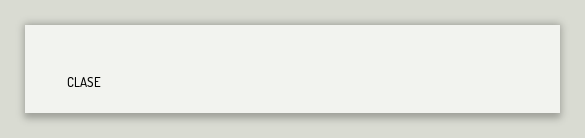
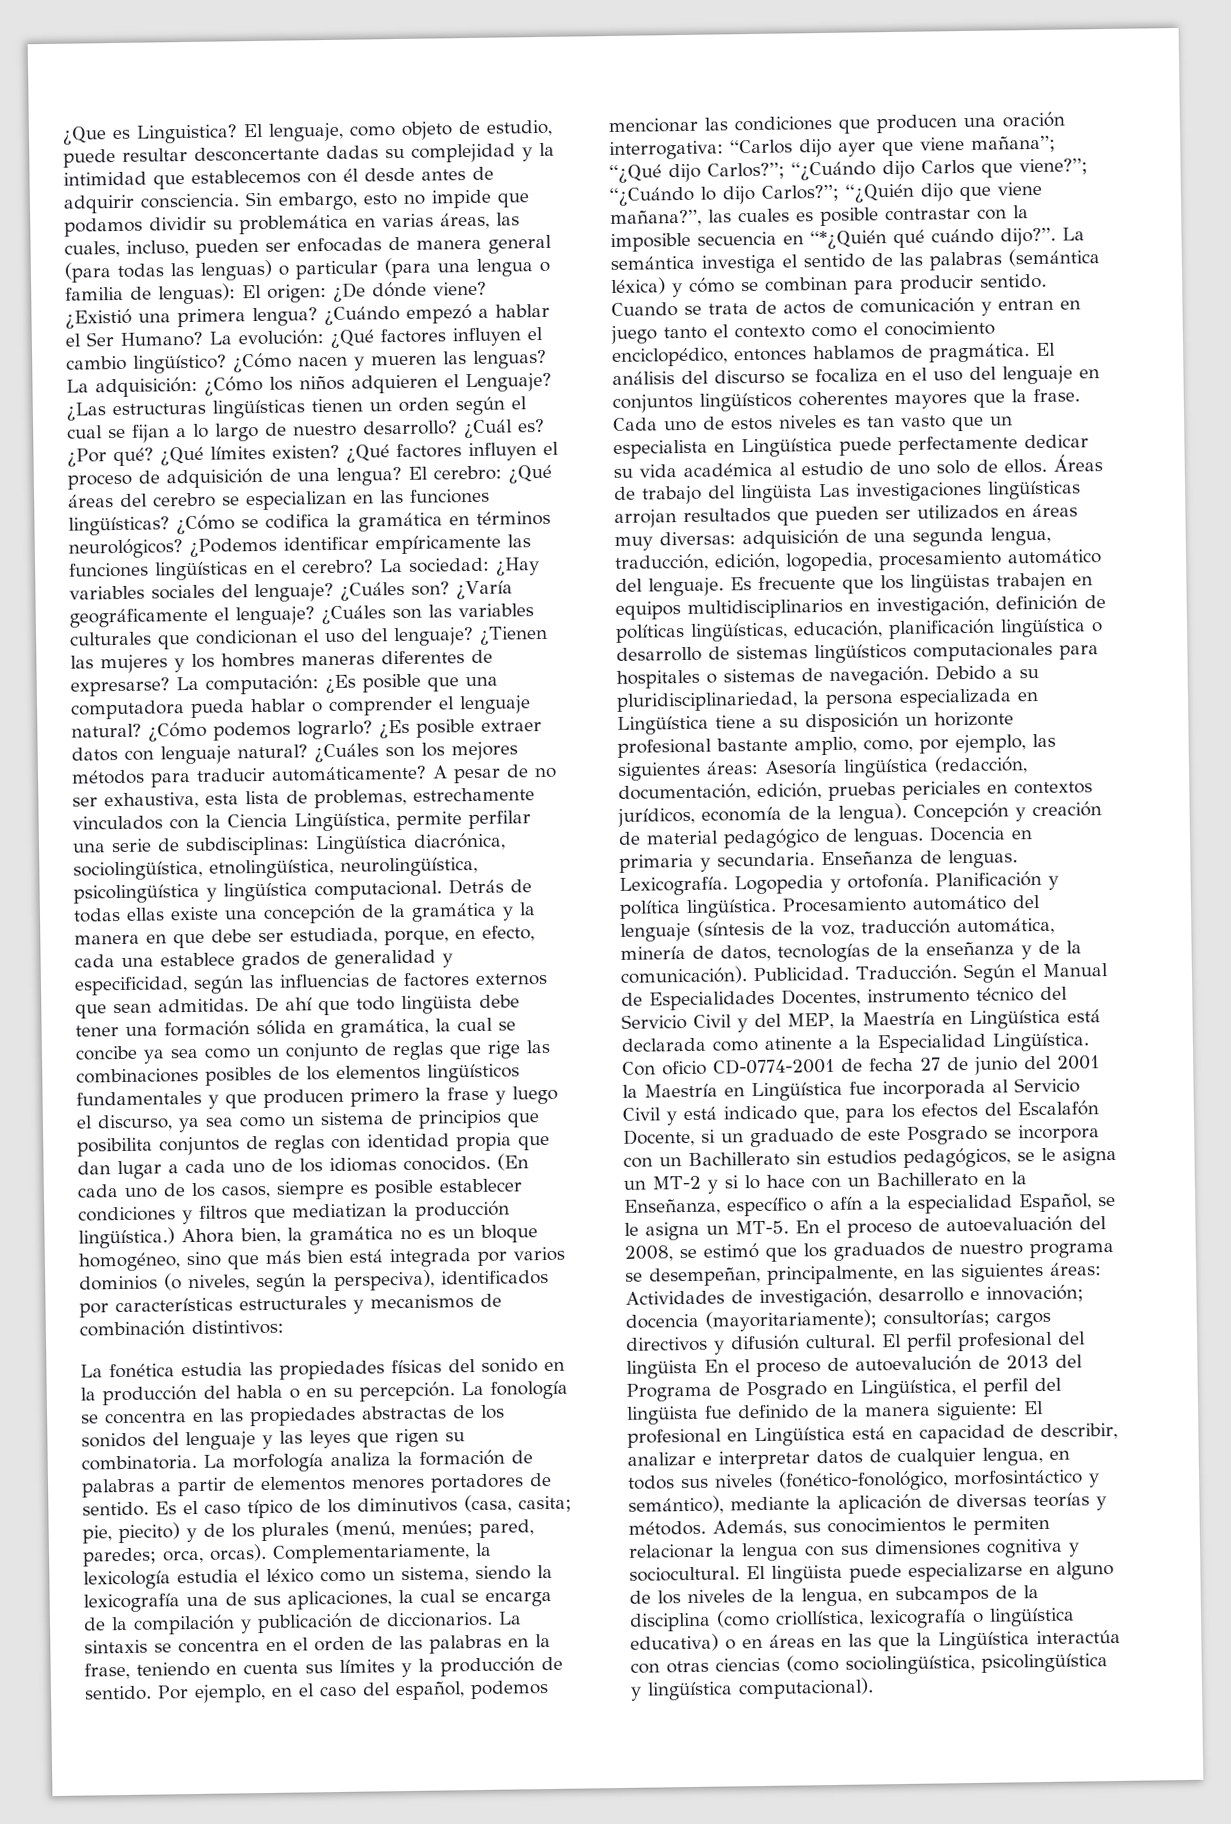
- CLASE
+ ¿Que es Linguistica? El lenguaje, como objeto de estudio, puede resultar desconcertante dadas su complejidad y la intimidad que establecemos con él desde antes de adquirir consciencia. Sin embargo, esto no impide que podamos dividir su problemática en varias áreas, las cuales, incluso, pueden ser enfocadas de manera general (para todas las lenguas) o particular (para una lengua o familia de lenguas): El origen: ¿De dónde viene? ¿Existió una primera lengua? ¿Cuándo empezó a hablar el Ser Humano? La evolución: ¿Qué factores influyen el cambio lingüístico? ¿Cómo nacen y mueren las lenguas? La adquisición: ¿Cómo los niños adquieren el Lenguaje? ¿Las estructuras lingüísticas tienen un orden según el cual se fijan a lo largo de nuestro desarrollo? ¿Cuál es? ¿Por qué? ¿Qué límites existen? ¿Qué factores influyen el proceso de adquisición de una lengua? El cerebro: ¿Qué áreas del cerebro se especializan en las funciones lingüísticas? ¿Cómo se codifica la gramática en términos neurológicos? ¿Podemos identificar empíricamente las funciones lingüísticas en el cerebro? La sociedad: ¿Hay variables sociales del lenguaje? ¿Cuáles son? ¿Varía geográficamente el lenguaje? ¿Cuáles son las variables culturales que condicionan el uso del lenguaje? ¿Tienen las mujeres y los hombres maneras diferentes de expresarse? La computación: ¿Es posible que una computadora pueda hablar o comprender el lenguaje natural? ¿Cómo podemos lograrlo? ¿Es posible extraer datos con lenguaje natural? ¿Cuáles son los mejores métodos para traducir automáticamente? A pesar de no ser exhaustiva, esta lista de problemas, estrechamente vinculados con la Ciencia Lingüística, permite perfilar una serie de subdisciplinas: Lingüística diacrónica, sociolingüística, etnolingüística, neurolingüística, psicolingüística y lingüística computacional. Detrás de todas ellas existe una concepción de la gramática y la manera en que debe ser estudiada, porque, en efecto, cada una establece grados de generalidad y especificidad, según las influencias de factores externos que sean admitidas. De ahí que todo lingüista debe tener una formación sólida en gramática, la cual se concibe ya sea como un conjunto de reglas que rige las combinaciones posibles de los elementos lingüísticos fundamentales y que producen primero la frase y luego el discurso, ya sea como un sistema de principios que posibilita conjuntos de reglas con identidad propia que dan lugar a cada uno de los idiomas conocidos. (En cada uno de los casos, siempre es posible establecer condiciones y filtros que mediatizan la producción lingüística.) Ahora bien, la gramática no es un bloque homogéneo, sino que más bien está integrada por varios dominios (o niveles, según la perspeciva), identificados por características estructurales y mecanismos de combinación distintivos:
+ La fonética estudia las propiedades físicas del sonido en la producción del habla o en su percepción. La fonología se concentra en las propiedades abstractas de los sonidos del lenguaje y las leyes que rigen su combinatoria. La morfología analiza la formación de palabras a partir de elementos menores portadores de sentido. Es el caso típico de los diminutivos (casa, casita; pie, piecito) y de los plurales (menú, menúes; pared, paredes; orca, orcas). Complementariamente, la lexicología estudia el léxico como un sistema, siendo la lexicografía una de sus aplicaciones, la cual se encarga de la compilación y publicación de diccionarios. La sintaxis se concentra en el orden de las palabras en la frase, teniendo en cuenta sus límites y la producción de sentido. Por ejemplo, en el caso del español, podemos mencionar las condiciones que producen una oración interrogativa: “Carlos dijo ayer que viene mañana”; “¿Qué dijo Carlos?”; “¿Cuándo dijo Carlos que viene?”; “¿Cuándo lo dijo Carlos?”; “¿Quién dijo que viene mañana?”, las cuales es posible contrastar con la imposible secuencia en “*¿Quién qué cuándo dijo?”. La semántica investiga el sentido de las palabras (semántica léxica) y cómo se combinan para producir sentido. Cuando se trata de actos de comunicación y entran en juego tanto el contexto como el conocimiento enciclopédico, entonces hablamos de pragmática. El análisis del discurso se focaliza en el uso del lenguaje en conjuntos lingüísticos coherentes mayores que la frase. Cada uno de estos niveles es tan vasto que un especialista en Lingüística puede perfectamente dedicar su vida académica al estudio de uno solo de ellos. Áreas de trabajo del lingüista Las investigaciones lingüísticas arrojan resultados que pueden ser utilizados en áreas muy diversas: adquisición de una segunda lengua, traducción, edición, logopedia, procesamiento automático del lenguaje. Es frecuente que los lingüistas trabajen en equipos multidisciplinarios en investigación, definición de políticas lingüísticas, educación, planificación lingüística o desarrollo de sistemas lingüísticos computacionales para hospitales o sistemas de navegación. Debido a su pluridisciplinariedad, la persona especializada en Lingüística tiene a su disposición un horizonte profesional bastante amplio, como, por ejemplo, las siguientes áreas: Asesoría lingüística (redacción, documentación, edición, pruebas periciales en contextos jurídicos, economía de la lengua). Concepción y creación de material pedagógico de lenguas. Docencia en primaria y secundaria. Enseñanza de lenguas. Lexicografía. Logopedia y ortofonía. Planificación y política lingüística. Procesamiento automático del lenguaje (síntesis de la voz, traducción automática, minería de datos, tecnologías de la enseñanza y de la comunicación). Publicidad. Traducción. Según el Manual de Especialidades Docentes, instrumento técnico del Servicio Civil y del MEP, la Maestría en Lingüística está declarada como atinente a la Especialidad Lingüística. Con oficio CD-0774-2001 de fecha 27 de junio del 2001 la Maestría en Lingüística fue incorporada al Servicio Civil y está indicado que, para los efectos del Escalafón Docente, si un graduado de este Posgrado se incorpora con un Bachillerato sin estudios pedagógicos, se le asigna un MT-2 y si lo hace con un Bachillerato en la Enseñanza, específico o afín a la especialidad Español, se le asigna un MT-5. En el proceso de autoevaluación del 2008, se estimó que los graduados de nuestro programa se desempeñan, principalmente, en las siguientes áreas: Actividades de investigación, desarrollo e innovación; docencia (mayoritariamente); consultorías; cargos directivos y difusión cultural. El perfil profesional del lingüista En el proceso de autoevalución de 2013 del Programa de Posgrado en Lingüística, el perfil del lingüista fue definido de la manera siguiente: El profesional en Lingüística está en capacidad de describir, analizar e interpretar datos de cualquier lengua, en todos sus niveles (fonético-fonológico, morfosintáctico y semántico), mediante la aplicación de diversas teorías y métodos. Además, sus conocimientos le permiten relacionar la lengua con sus dimensiones cognitiva y sociocultural. El lingüista puede especializarse en alguno de los niveles de la lengua, en subcampos de la disciplina (como criollística, lexicografía o lingüística educativa) o en áreas en las que la Lingüística interactúa con otras ciencias (como sociolingüística, psicolingüística y lingüística computacional).

